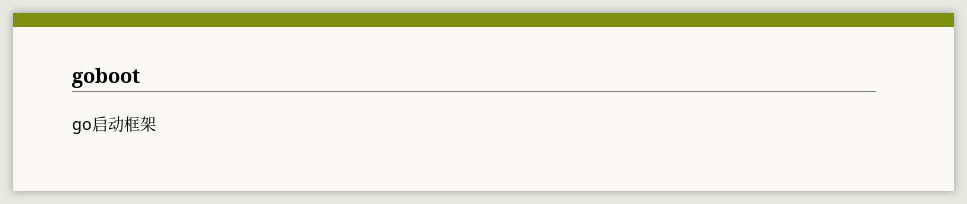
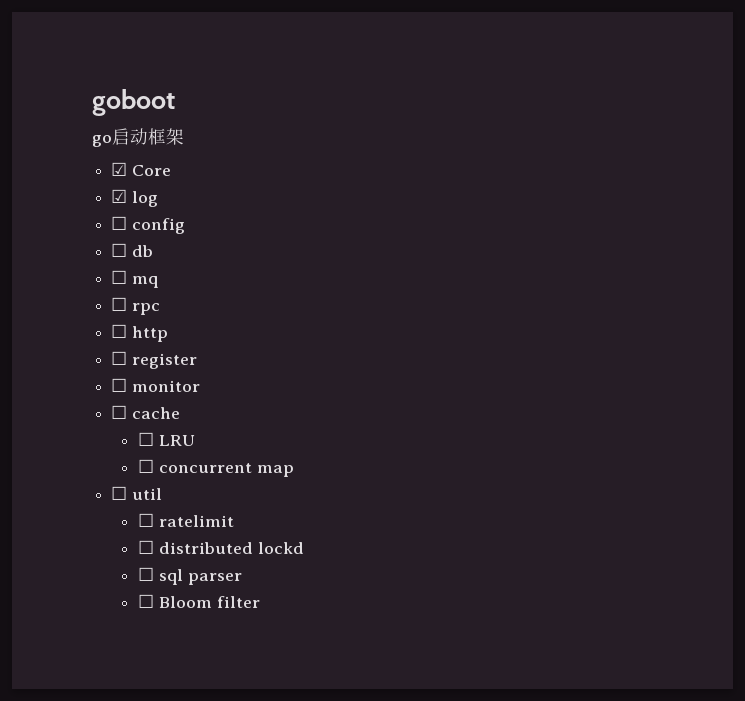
+ ☑ Core
+ ☑ log
+ ☐ config
+ ☐ db
+ ☐ mq
+ ☐ rpc
+ ☐ http
+ ☐ register
+ ☐ monitor
+ ☐ cache
+ ☐ LRU
+ ☐ concurrent map
+ ☐ util
+ ☐ ratelimit
+ ☐ distributed lockd
+ ☐ sql parser
+ ☐ Bloom filter

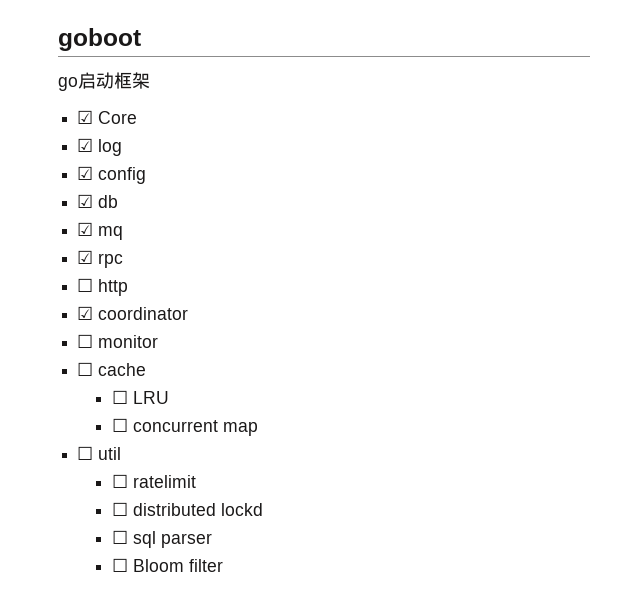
- ☐ config
+ ☑ config
- ☐ db
+ ☑ db
- ☐ mq
+ ☑ mq
- ☐ rpc
+ ☑ rpc
- ☐ register
+ ☑ coordinator

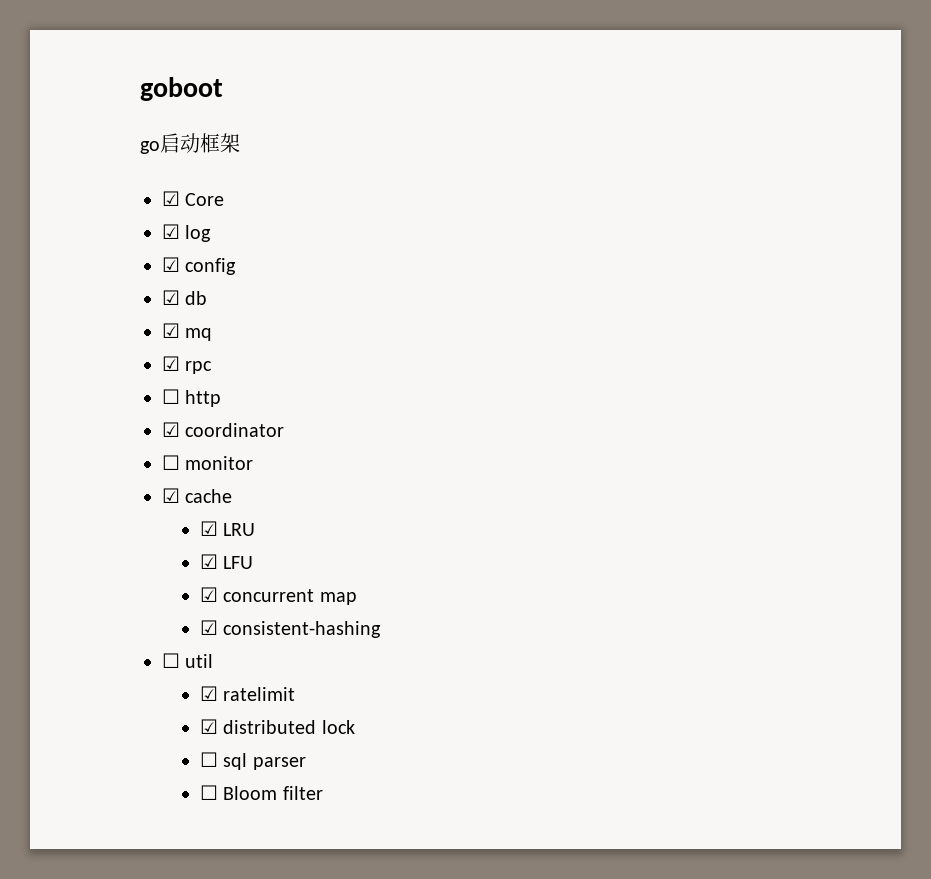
- ☐ cache
+ ☑ cache
- ☐ LRU
+ ☑ LRU
- ☐ concurrent map
+ ☑ LFU
+ ☑ concurrent map
+ ☑ consistent-hashing
- ☐ ratelimit
+ ☑ ratelimit
- ☐ distributed lockd
+ ☑ distributed lock

